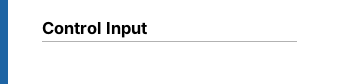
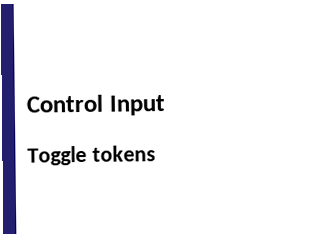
+ Toggle tokens

